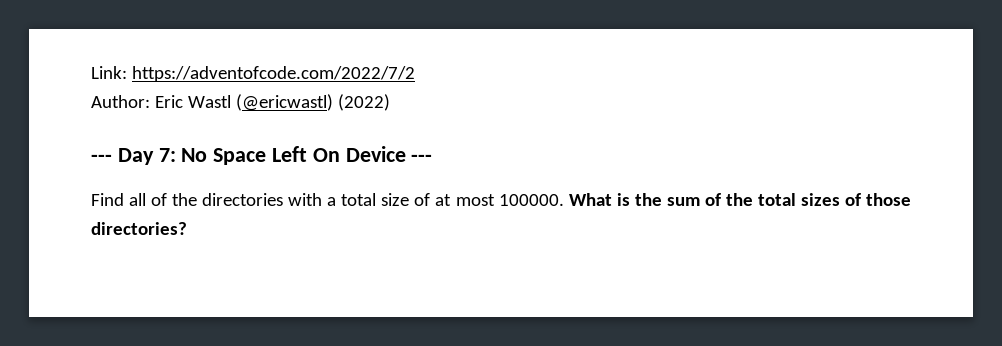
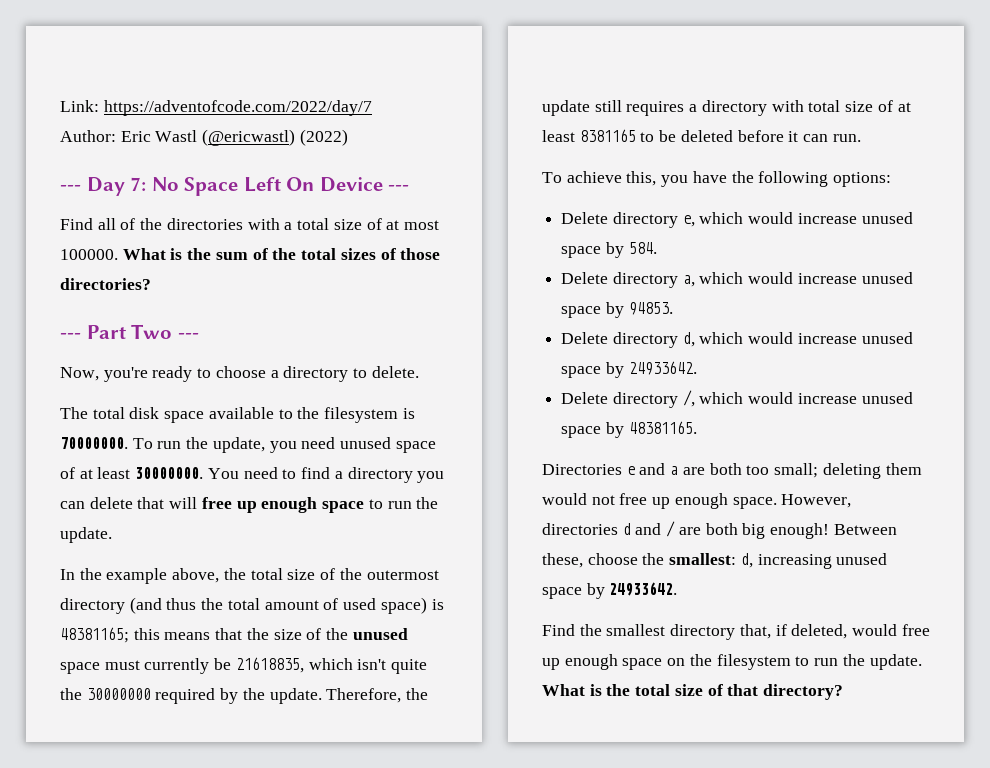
- Link: https://adventofcode.com/2022/7/2
+ Link: https://adventofcode.com/2022/day/7
+ --- Part Two ---
+ Now, you're ready to choose a directory to delete.
+ The total disk space available to the filesystem is 70000000. To run the update, you need unused space of at least 30000000. You need to find a directory you can delete that will free up enough space to run the update.
+ In the example above, the total size of the outermost directory (and thus the total amount of used space) is 48381165; this means that the size of the unused space must currently be 21618835, which isn't quite the 30000000 required by the update. Therefore, the update still requires a directory with total size of at least 8381165 to be deleted before it can run.
+ To achieve this, you have the following options:
+ Delete directory e, which would increase unused space by 584.
+ Delete directory a, which would increase unused space by 94853.
+ Delete directory d, which would increase unused space by 24933642.
+ Delete directory /, which would increase unused space by 48381165.
+ Directories e and a are both too small; deleting them would not free up enough space. However, directories d and / are both big enough! Between these, choose the smallest: d, increasing unused space by 24933642.
+ Find the smallest directory that, if deleted, would free up enough space on the filesystem to run the update. What is the total size of that directory?

